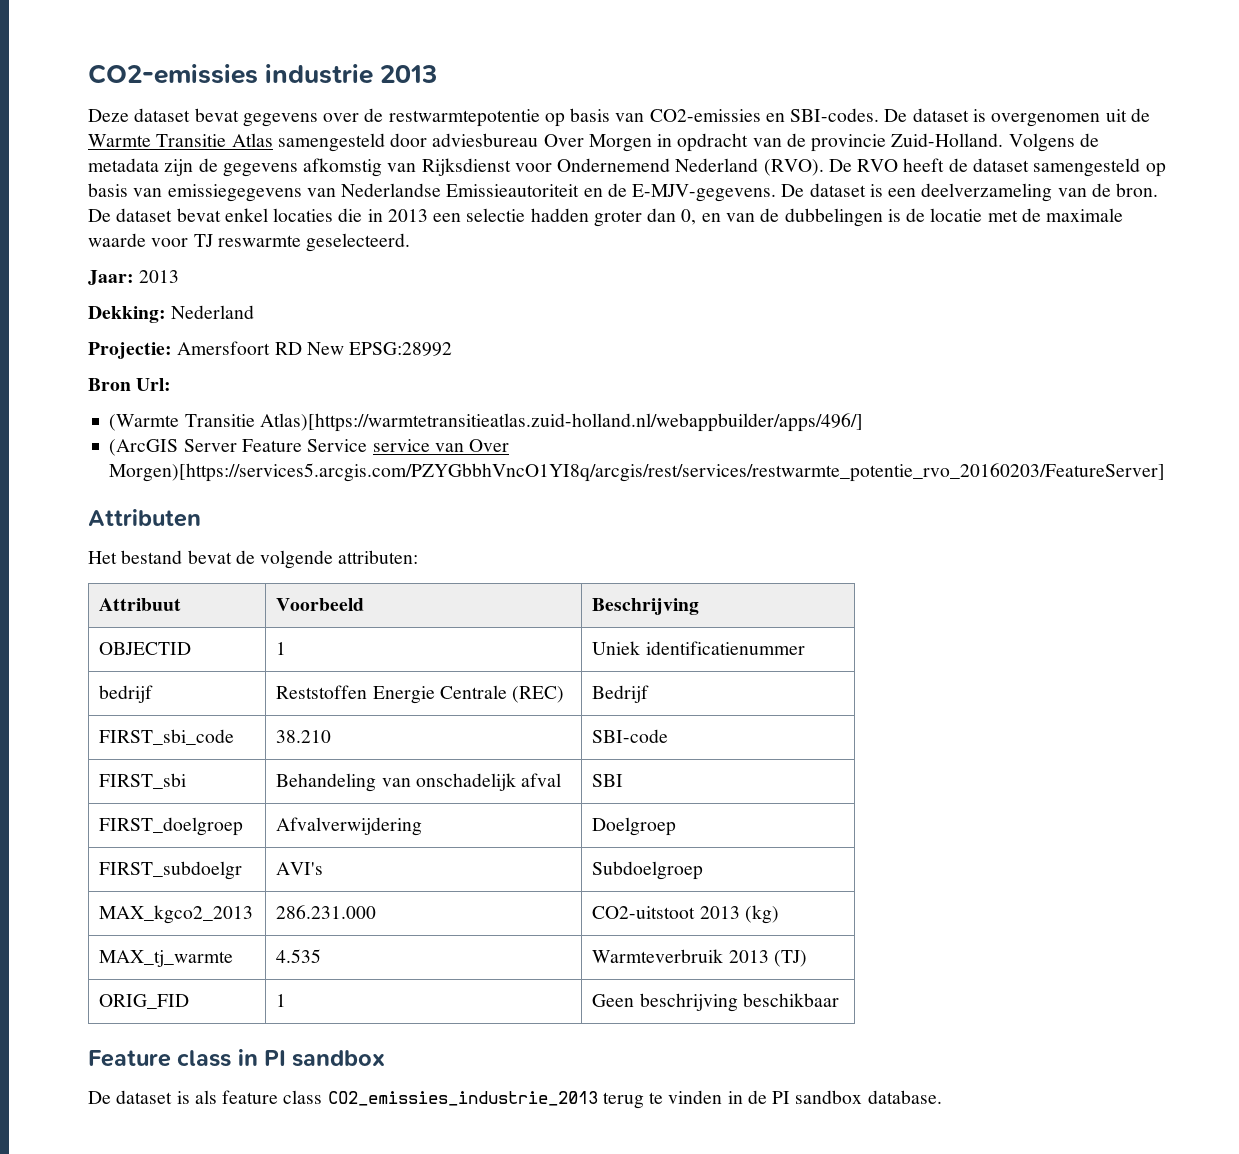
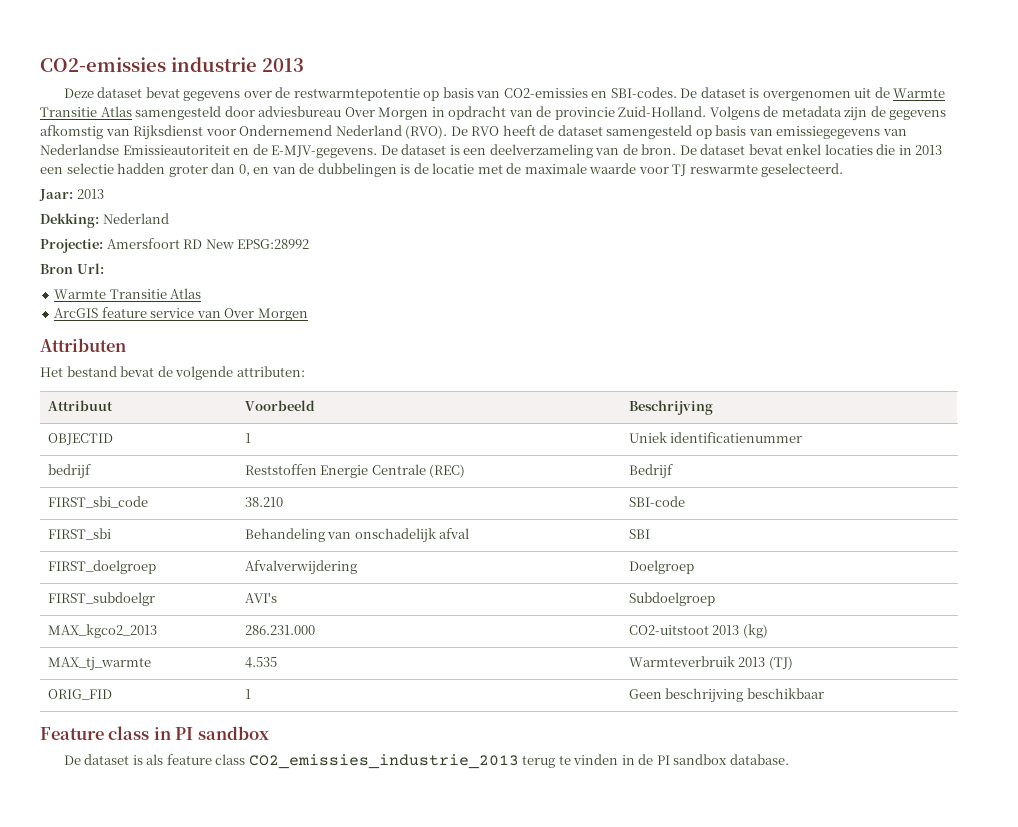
  Bron Url:
- (Warmte Transitie Atlas)[https://warmtetransitieatlas.zuid-holland.nl/webappbuilder/apps/496/]
- (ArcGIS Server Feature Service service van Over Morgen)[https://services5.arcgis.com/PZYGbbhVncO1YI8q/arcgis/rest/services/restwarmte_potentie_rvo_20160203/FeatureServer]
+ Warmte Transitie Atlas
+ ArcGIS feature service van Over Morgen

